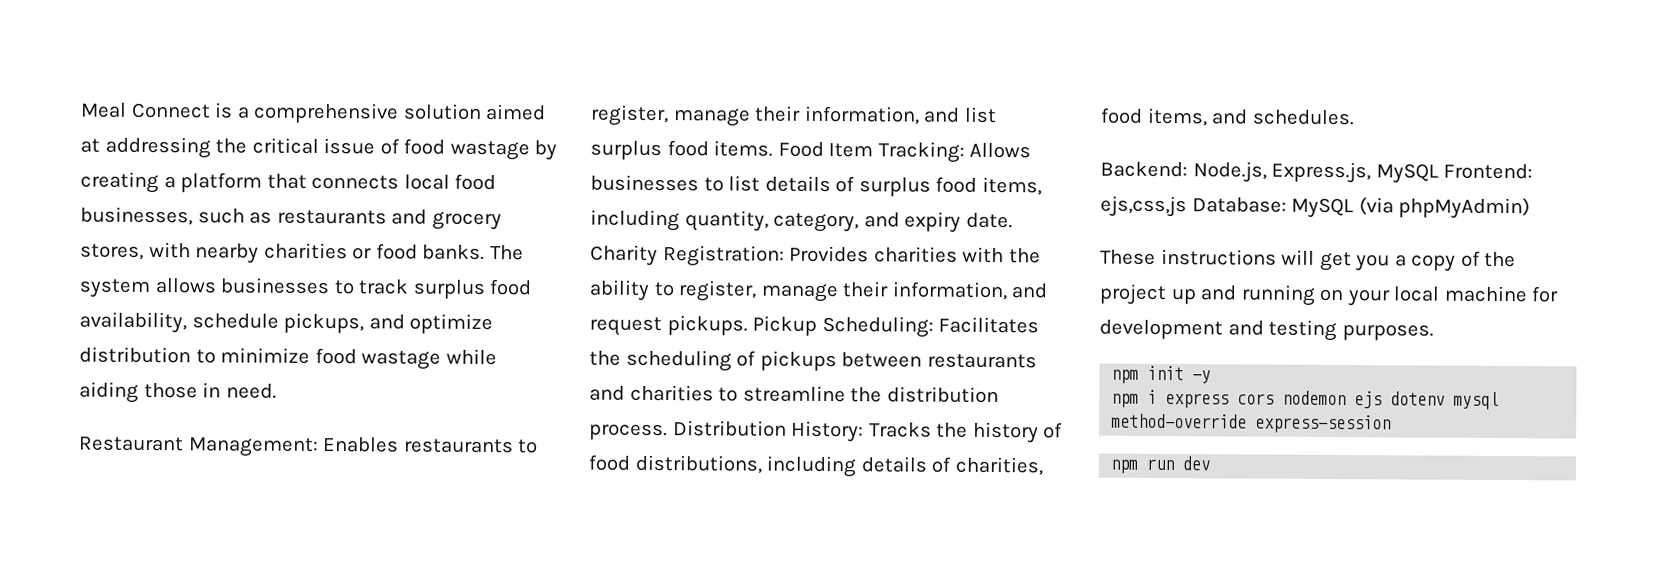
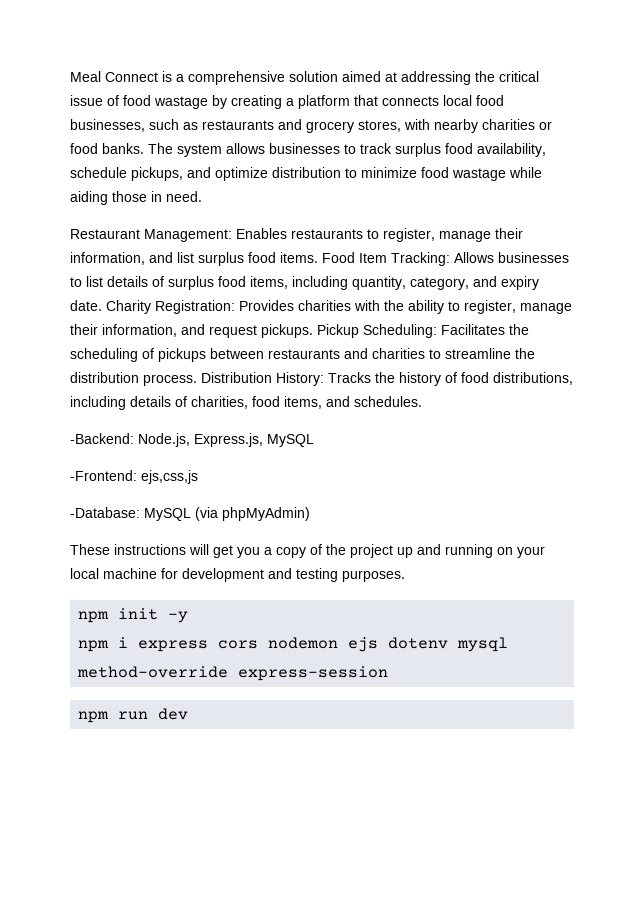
- Backend: Node.js, Express.js, MySQL Frontend: ejs,css,js Database: MySQL (via phpMyAdmin)
+ -Backend: Node.js, Express.js, MySQL
+ -Frontend: ejs,css,js
+ -Database: MySQL (via phpMyAdmin)

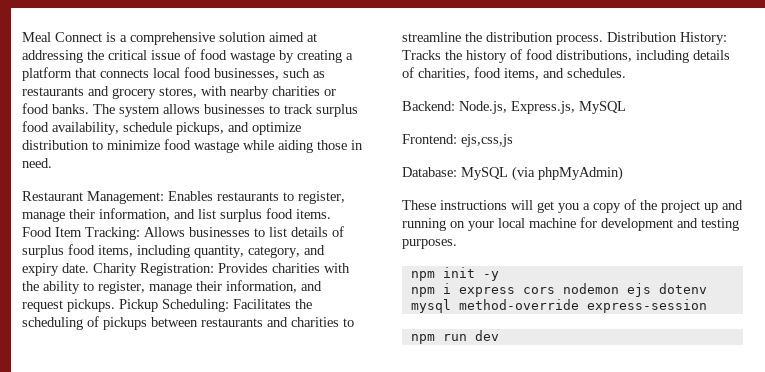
- -Backend: Node.js, Express.js, MySQL
+ Backend: Node.js, Express.js, MySQL
- -Frontend: ejs,css,js
+ Frontend: ejs,css,js
- -Database: MySQL (via phpMyAdmin)
+ Database: MySQL (via phpMyAdmin)

